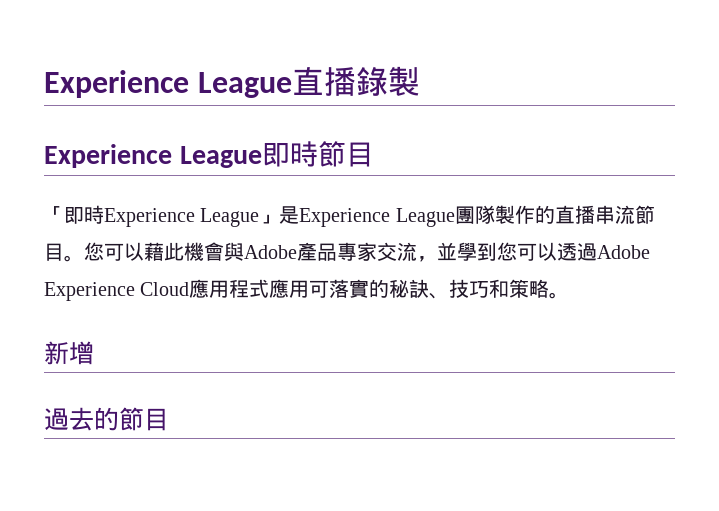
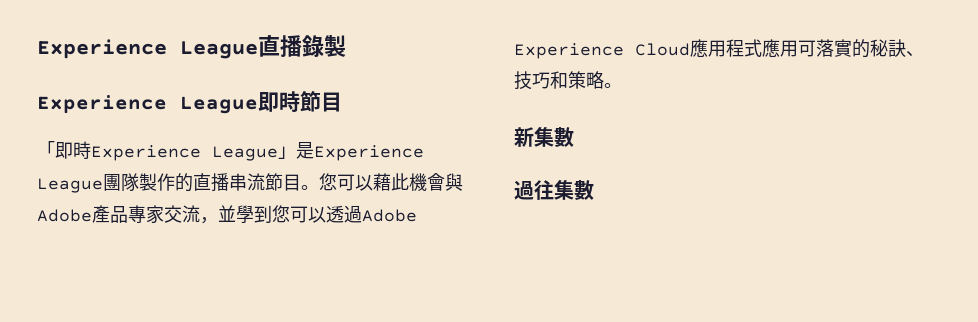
- 新增
- 過去的節目
+ 新集數
+ 過往集數

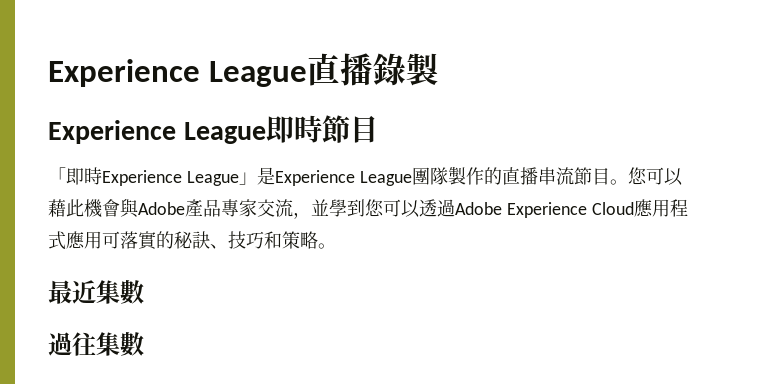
- 新集數
+ 最近集數

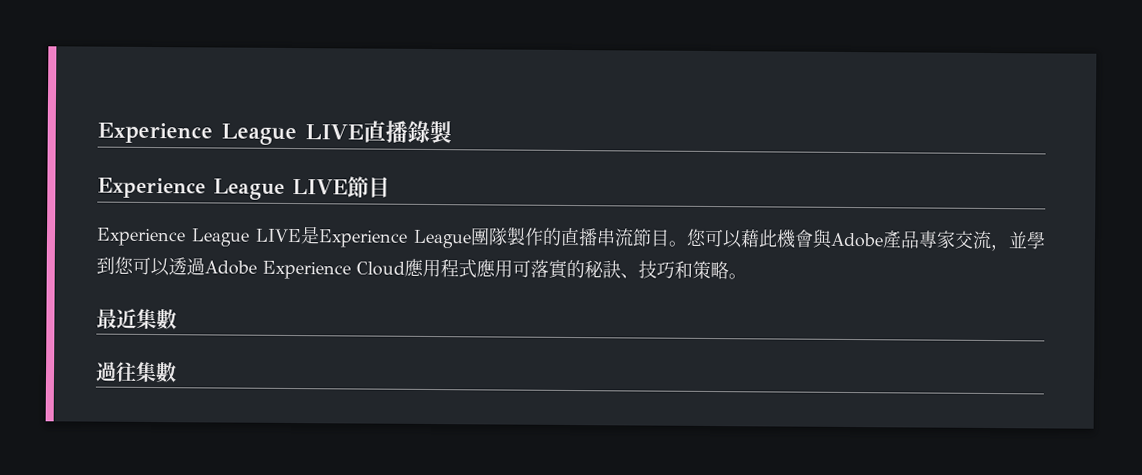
- Experience League直播錄製
+ Experience League LIVE直播錄製
- Experience League即時節目
+ Experience League LIVE節目
- 「即時Experience League」是Experience League團隊製作的直播串流節目。
+ Experience League LIVE是Experience League團隊製作的直播串流節目。

